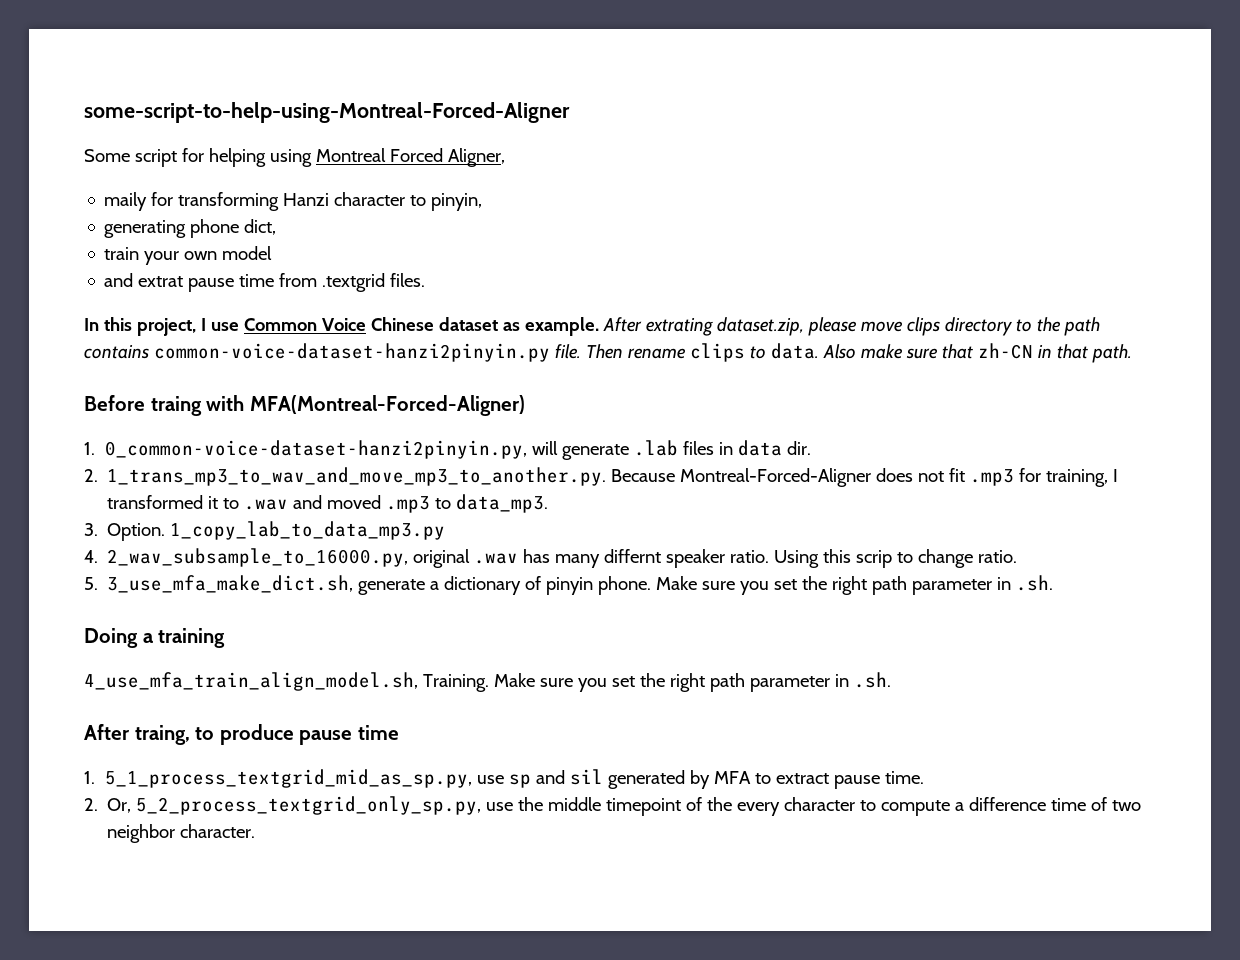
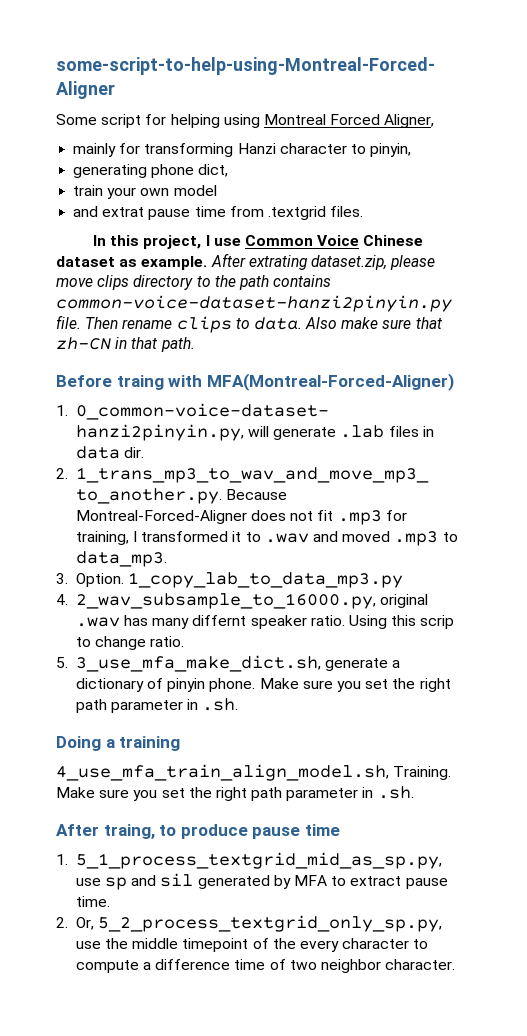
- maily for transforming Hanzi character to pinyin,
+ mainly for transforming Hanzi character to pinyin,

